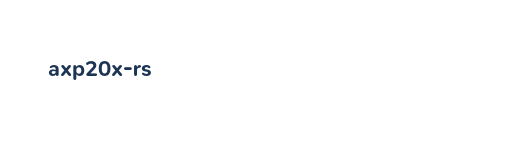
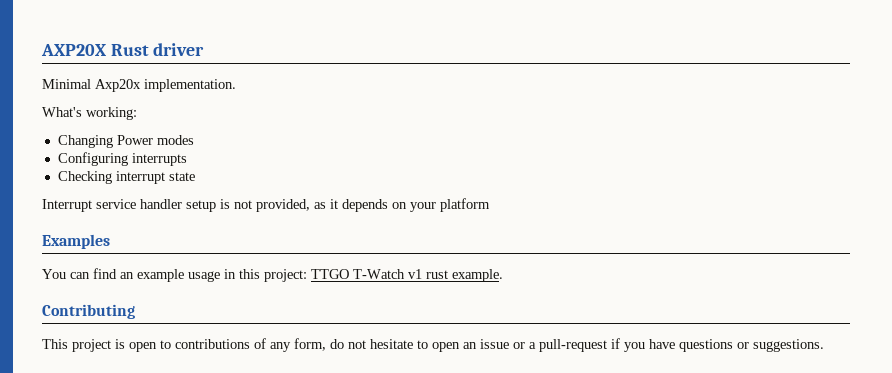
- axp20x-rs
+ AXP20X Rust driver
+ Minimal Axp20x implementation.
+ What's working:
+ Changing Power modes
+ Configuring interrupts
+ Checking interrupt state
+ Interrupt service handler setup is not provided, as it depends on your platform
+ Examples
+ You can find an example usage in this project: TTGO T-Watch v1 rust example.
+ Contributing
+ This project is open to contributions of any form, do not hesitate to open an issue or a pull-request if you have questions or suggestions.

